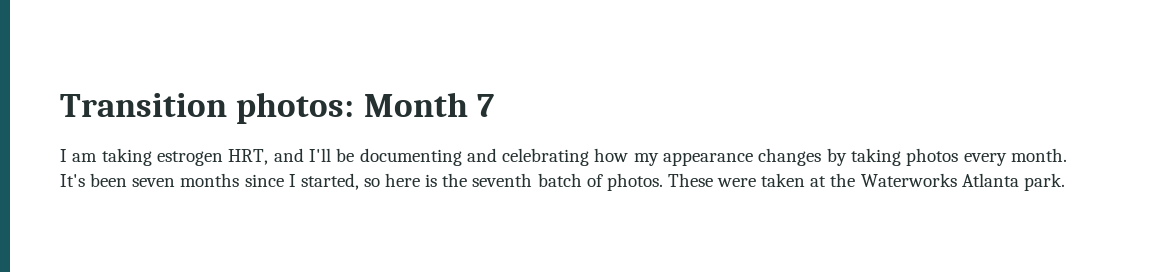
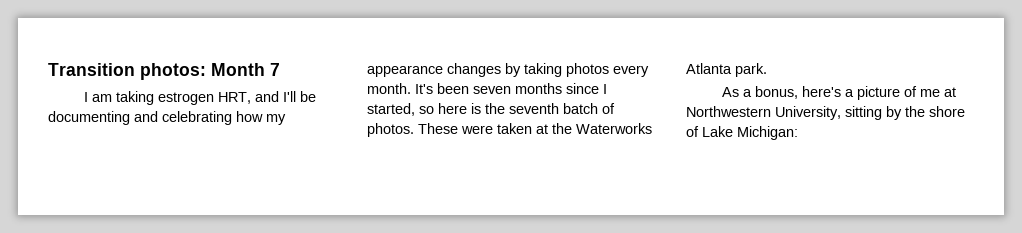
+ As a bonus, here's a picture of me at Northwestern University, sitting by the shore of Lake Michigan:

